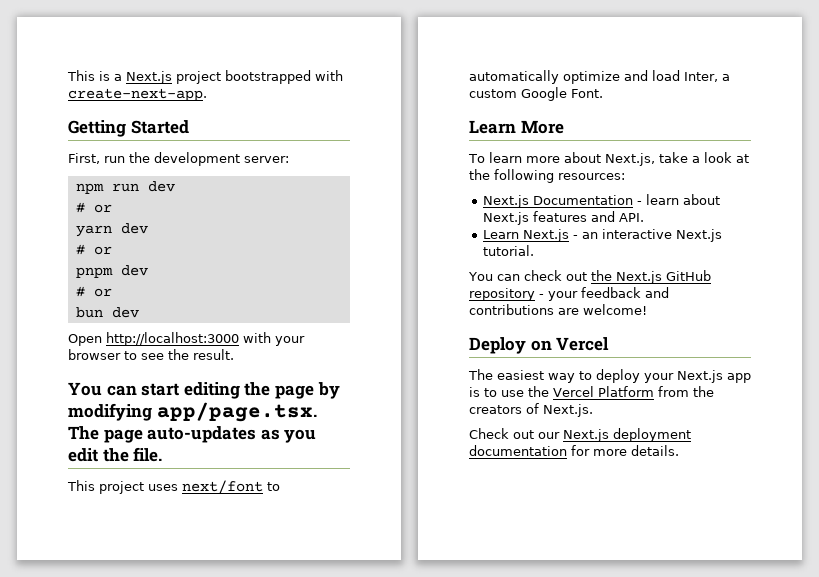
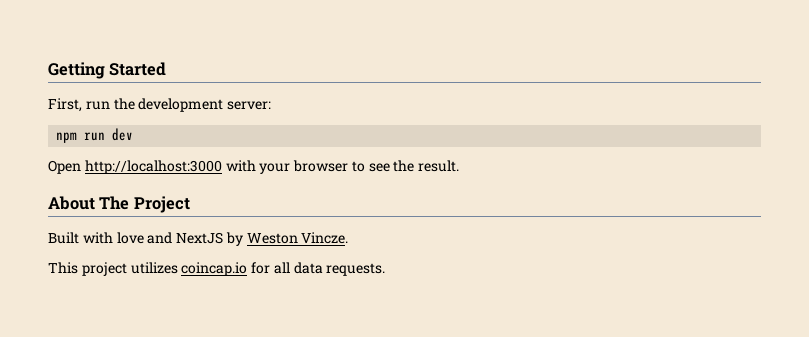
- This is a Next.js project bootstrapped with create-next-app.
  npm run dev
- # or
- yarn dev
- # or
- pnpm dev
- # or
- bun dev
- You can start editing the page by modifying app/page.tsx. The page auto-updates as you edit the file.
- This project uses next/font to automatically optimize and load Inter, a custom Google Font.
- Learn More
- To learn more about Next.js, take a look at the following resources:
- Next.js Documentation - learn about Next.js features and API.
- Learn Next.js - an interactive Next.js tutorial.
- You can check out the Next.js GitHub repository - your feedback and contributions are welcome!
- Deploy on Vercel
- The easiest way to deploy your Next.js app is to use the Vercel Platform from the creators of Next.js.
- Check out our Next.js deployment documentation for more details.
+ About The Project
+ Built with love and NextJS by Weston Vincze.
+ This project utilizes coincap.io for all data requests.

